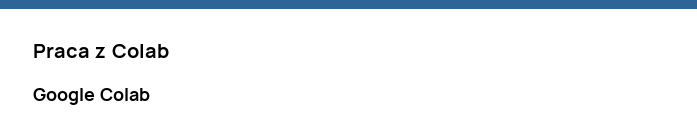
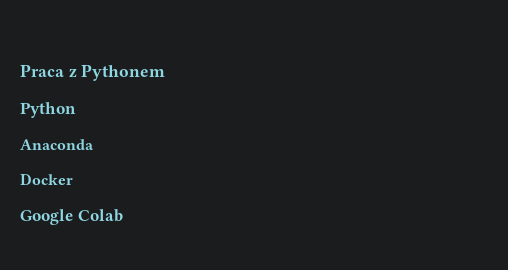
- Praca z Colab
+ Praca z Pythonem
+ Python
+ Anaconda
+ Docker

